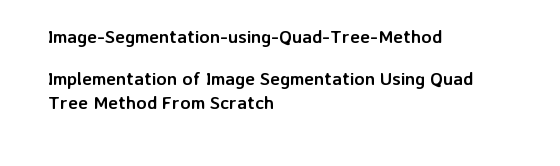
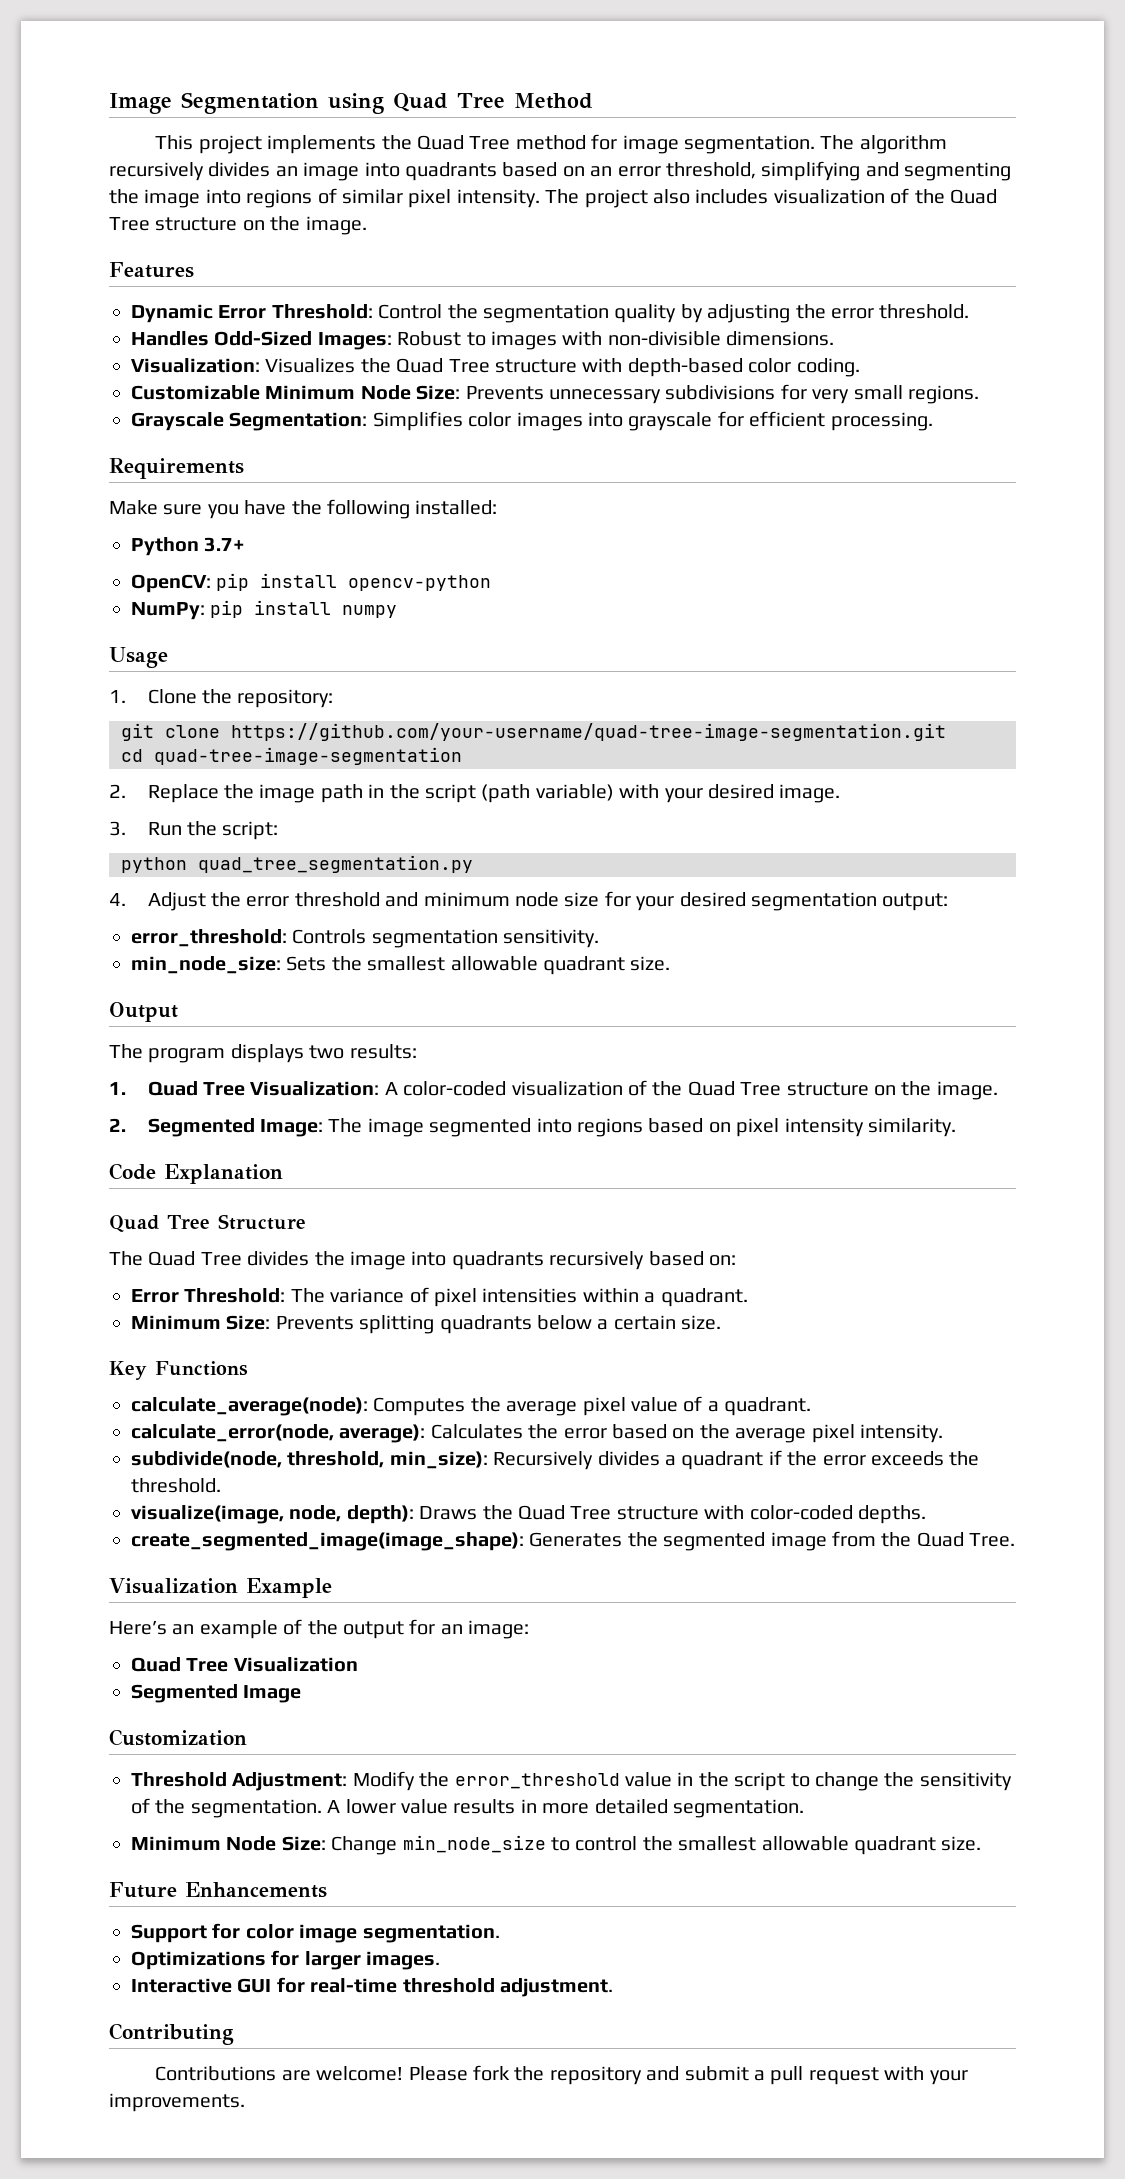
- Image-Segmentation-using-Quad-Tree-Method
- Implementation of Image Segmentation Using Quad Tree Method From Scratch
+ Image Segmentation using Quad Tree Method
+ This project implements the Quad Tree method for image segmentation. The algorithm recursively divides an image into quadrants based on an error threshold, simplifying and segmenting the image into regions of similar pixel intensity. The project also includes visualization of the Quad Tree structure on the image.
+ Features
+ Dynamic Error Threshold: Control the segmentation quality by adjusting the error threshold.
+ Handles Odd-Sized Images: Robust to images with non-divisible dimensions.
+ Visualization: Visualizes the Quad Tree structure with depth-based color coding.
+ Customizable Minimum Node Size: Prevents unnecessary subdivisions for very small regions.
+ Grayscale Segmentation: Simplifies color images into grayscale for efficient processing.
+ Requirements
+ Make sure you have the following installed:
+ Python 3.7+
+ OpenCV: pip install opencv-python
+ NumPy: pip install numpy
+ Usage
+ 1. Clone the repository:
+ git clone https://github.com/your-username/quad-tree-image-segmentation.git
+ cd quad-tree-image-segmentation
+ 2. Replace the image path in the script (path variable) with your desired image.
+ 3. Run the script:
+ python quad_tree_segmentation.py
+ 4. Adjust the error threshold and minimum node size for your desired segmentation output:
+ error_threshold: Controls segmentation sensitivity.
+ min_node_size: Sets the smallest allowable quadrant size.
+ Output
+ The program displays two results:
+ 1. Quad Tree Visualization: A color-coded visualization of the Quad Tree structure on the image.
+ 2. Segmented Image: The image segmented into regions based on pixel intensity similarity.
+ Code Explanation
+ Quad Tree Structure
+ The Quad Tree divides the image into quadrants recursively based on:
+ Error Threshold: The variance of pixel intensities within a quadrant.
+ Minimum Size: Prevents splitting quadrants below a certain size.
+ Key Functions
+ calculate_average(node): Computes the average pixel value of a quadrant.
+ calculate_error(node, average): Calculates the error based on the average pixel intensity.
+ subdivide(node, threshold, min_size): Recursively divides a quadrant if the error exceeds the threshold.
+ visualize(image, node, depth): Draws the Quad Tree structure with color-coded depths.
+ create_segmented_image(image_shape): Generates the segmented image from the Quad Tree.
+ Visualization Example
+ Here’s an example of the output for an image:
+ Quad Tree Visualization
+ Segmented Image
+ Customization
+ Threshold Adjustment: Modify the error_threshold value in the script to change the sensitivity of the segmentation. A lower value results in more detailed segmentation.
+ Minimum Node Size: Change min_node_size to control the smallest allowable quadrant size.
+ Future Enhancements
+ Support for color image segmentation.
+ Optimizations for larger images.
+ Interactive GUI for real-time threshold adjustment.
+ Contributing
+ Contributions are welcome! Please fork the repository and submit a pull request with your improvements.

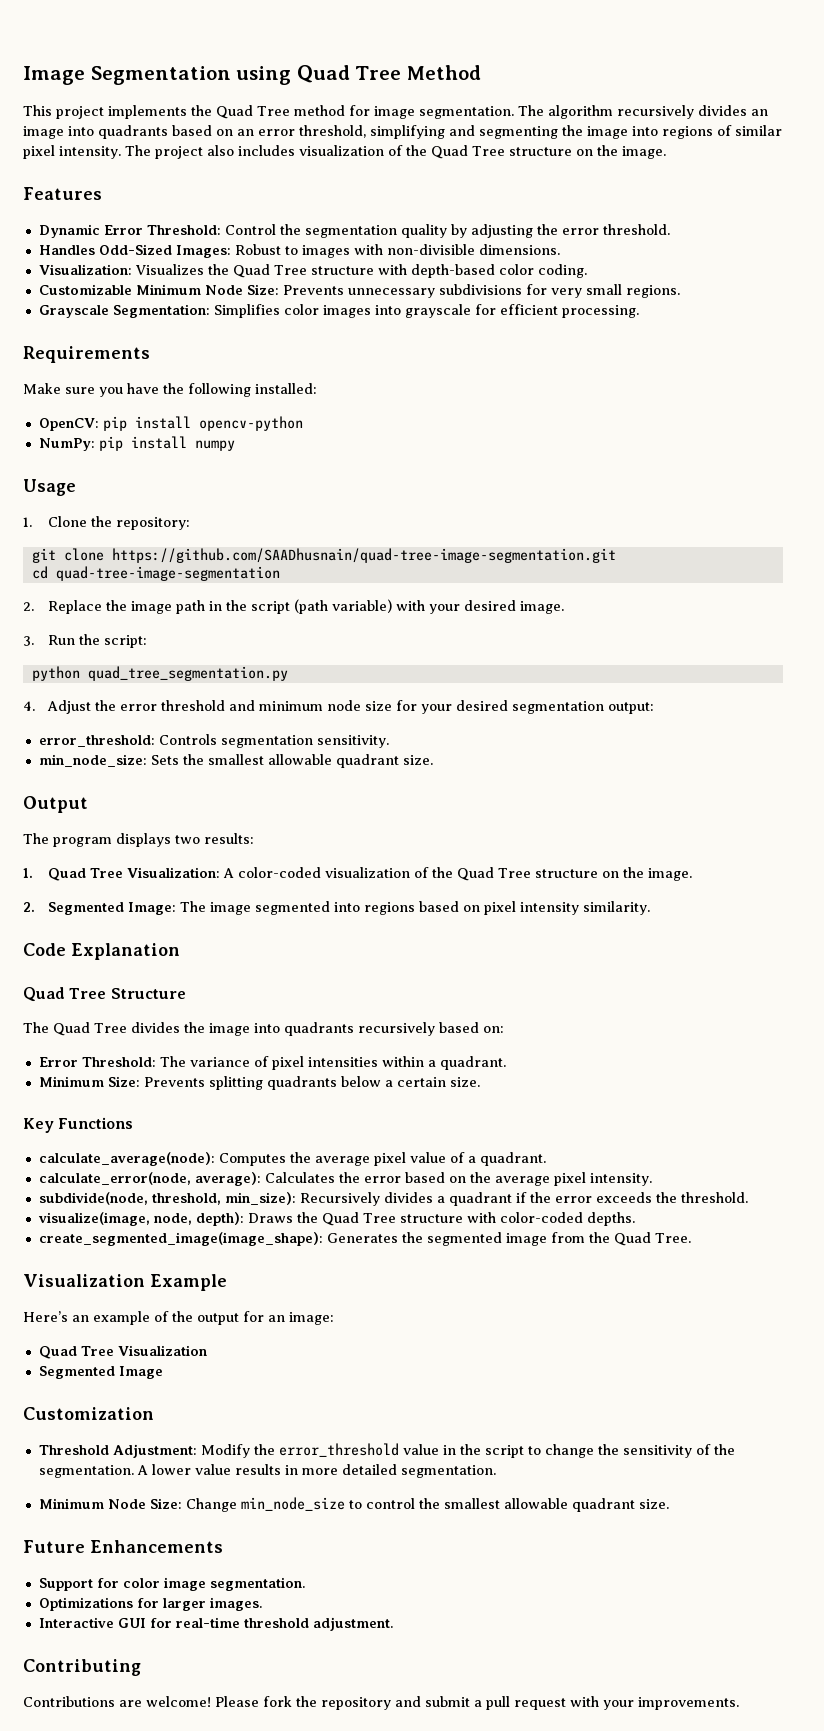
- Python 3.7+
- git clone https://github.com/your-username/quad-tree-image-segmentation.git
+ git clone https://github.com/SAADhusnain/quad-tree-image-segmentation.git

